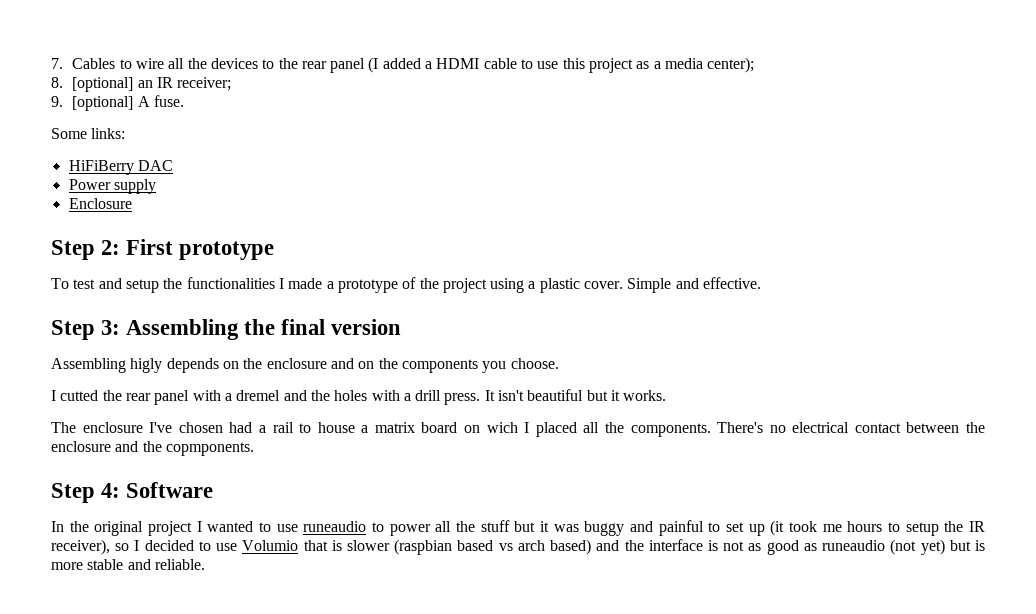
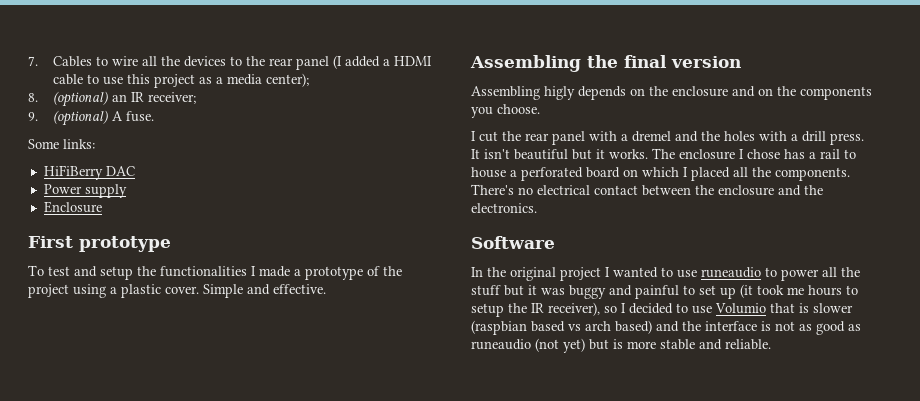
- 8. [optional] an IR receiver;
+ 8. (optional) an IR receiver;
- 9. [optional] A fuse.
+ 9. (optional) A fuse.
- Step 2: First prototype
+ First prototype
- Step 3: Assembling the final version
+ Assembling the final version
- I cutted the rear panel with a dremel and the holes with a drill press.
+ I cut the rear panel with a dremel and the holes with a drill press.
- It isn't beautiful but it works.
- The enclosure I've chosen had a rail to house a matrix board on wich I placed all the components.
+ It isn't beautiful but it works. The enclosure I chose has a rail to house a perforated board on which I placed all the components.
- There's no electrical contact between the enclosure and the copmponents.
- Step 4: Software
+ There's no electrical contact between the enclosure and the electronics.
+ Software

